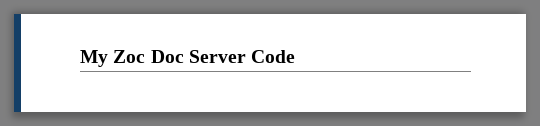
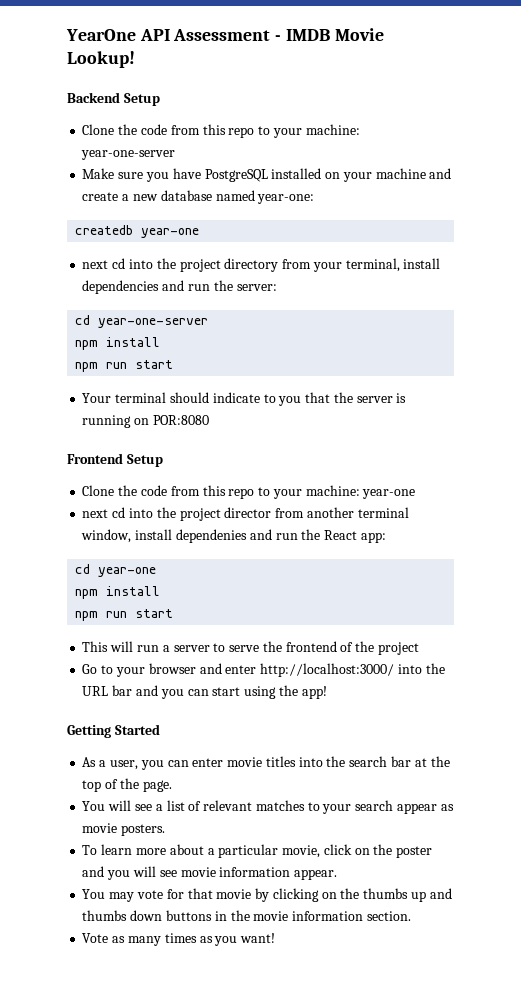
- My Zoc Doc Server Code
+ YearOne API Assessment - IMDB Movie Lookup!
+ Backend Setup
+ Clone the code from this repo to your machine: year-one-server
+ Make sure you have PostgreSQL installed on your machine and create a new database named year-one:
+ createdb year-one
+ next cd into the project directory from your terminal, install dependencies and run the server:
+ cd year-one-server
+ npm install
+ npm run start
+ Your terminal should indicate to you that the server is running on POR:8080
+ Frontend Setup
+ Clone the code from this repo to your machine: year-one
+ next cd into the project director from another terminal window, install dependenies and run the React app:
+ cd year-one
+ npm install
+ npm run start
+ This will run a server to serve the frontend of the project
+ Go to your browser and enter http://localhost:3000/ into the URL bar and you can start using the app!
+ Getting Started
+ As a user, you can enter movie titles into the search bar at the top of the page.
+ You will see a list of relevant matches to your search appear as movie posters.
+ To learn more about a particular movie, click on the poster and you will see movie information appear.
+ You may vote for that movie by clicking on the thumbs up and thumbs down buttons in the movie information section.
+ Vote as many times as you want!

